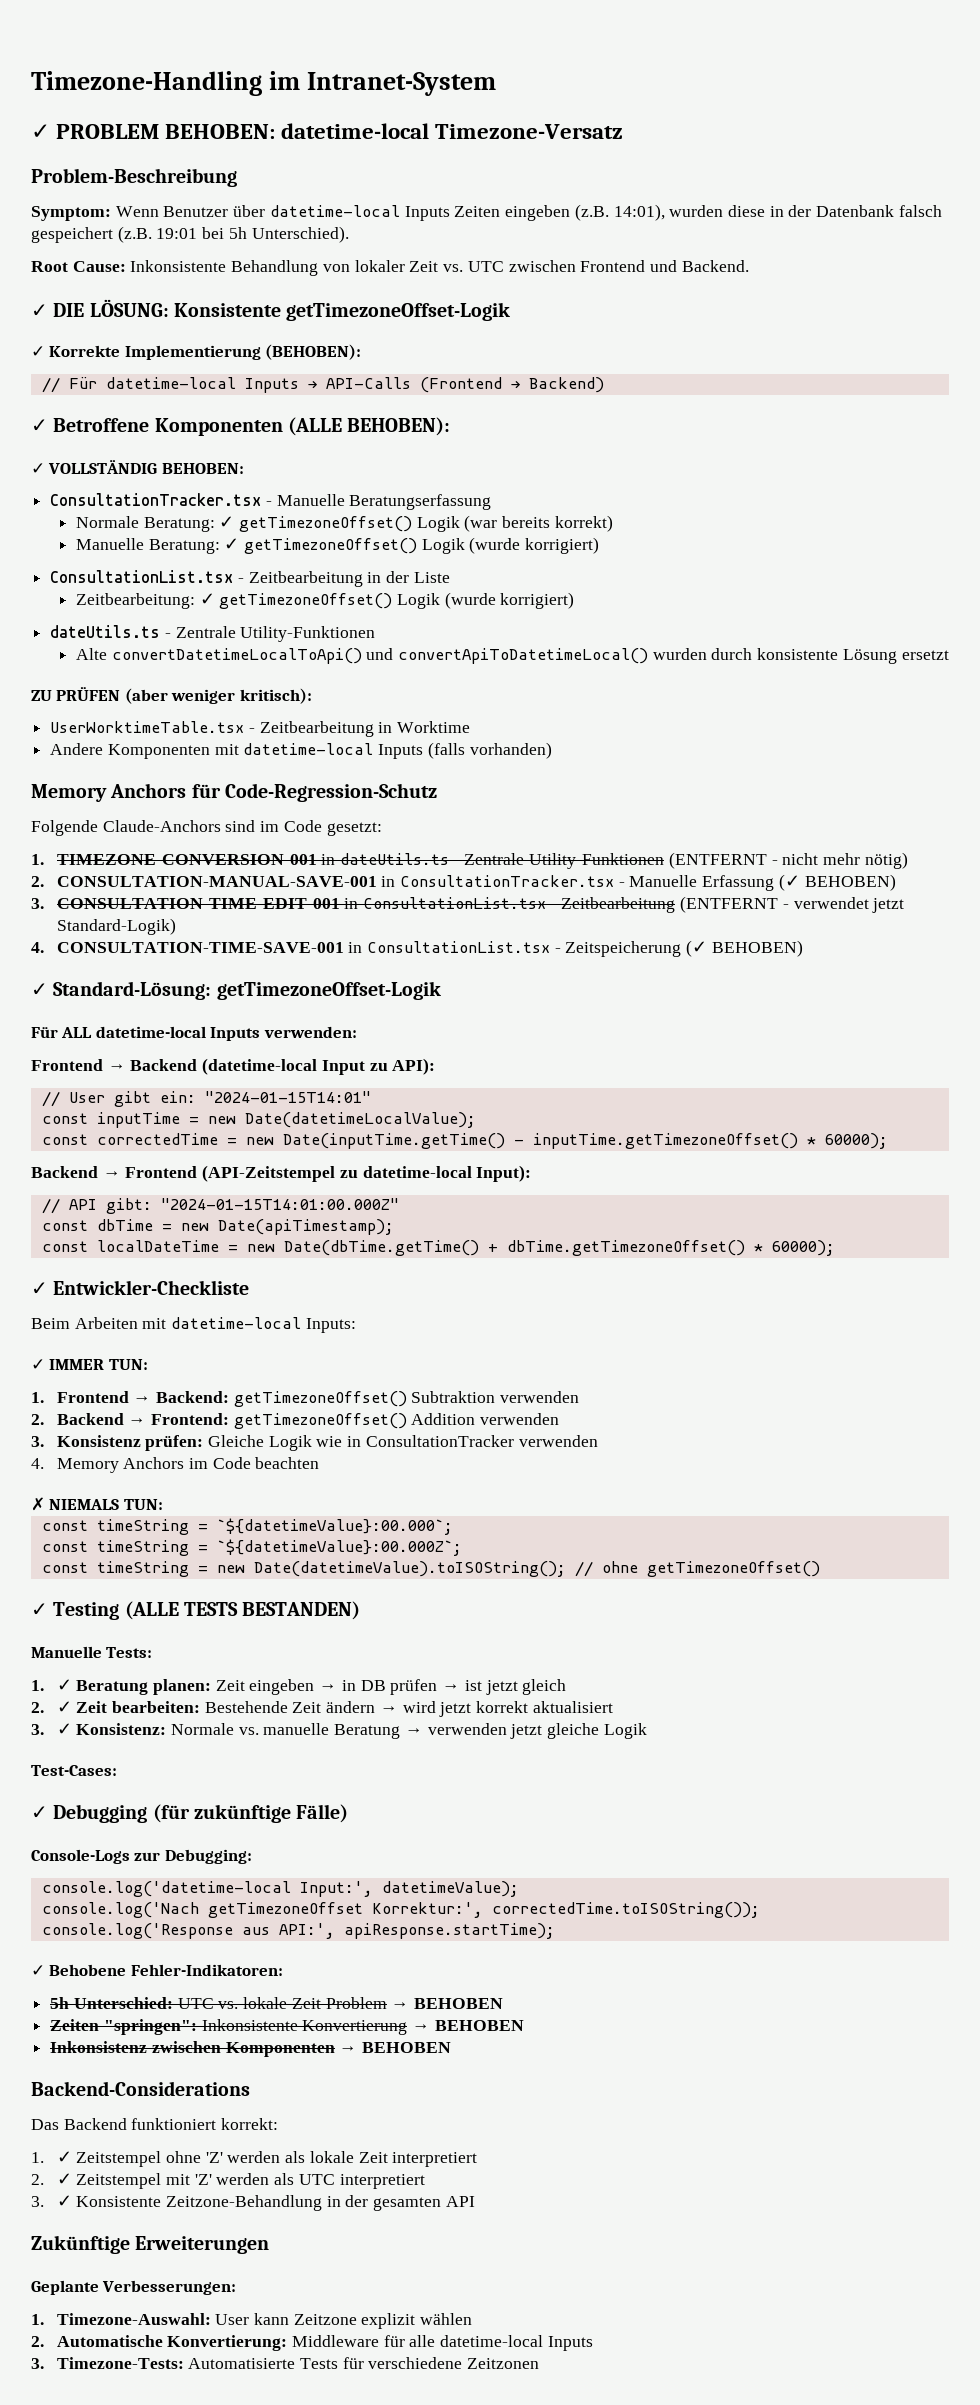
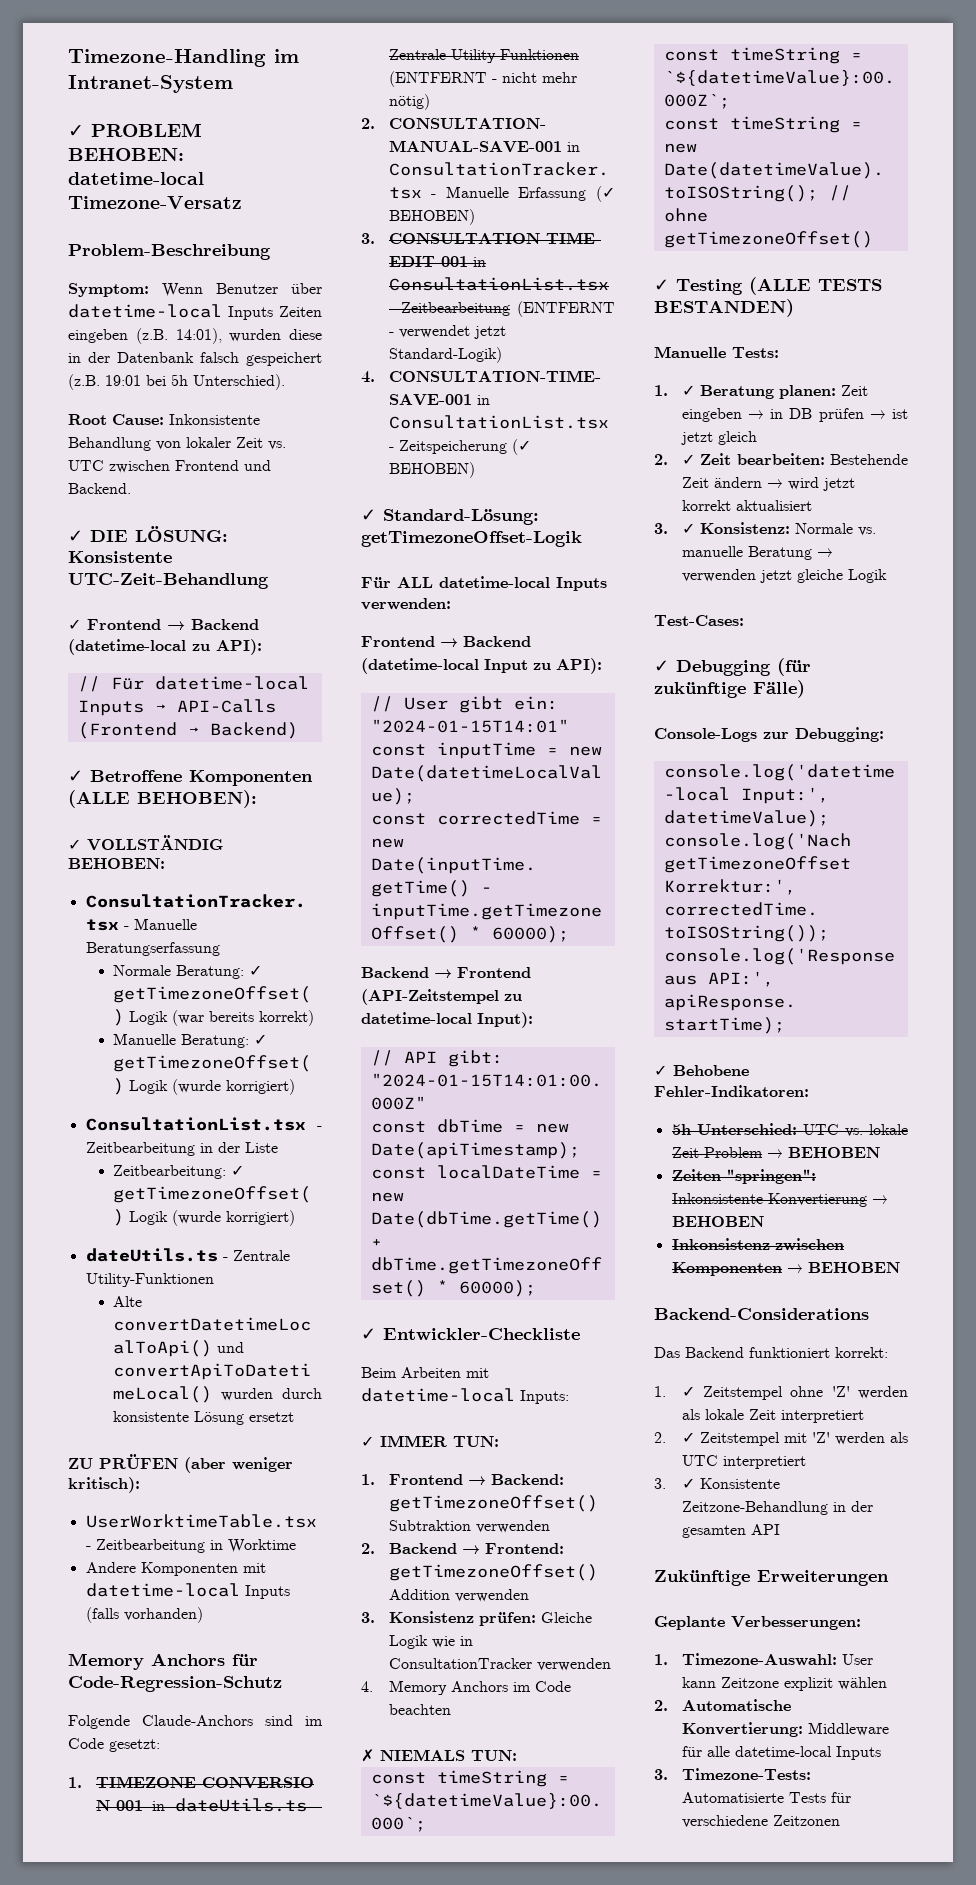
- ✓ DIE LÖSUNG: Konsistente getTimezoneOffset-Logik
- ✓ Korrekte Implementierung (BEHOBEN):
+ ✓ DIE LÖSUNG: Konsistente UTC-Zeit-Behandlung
+ ✓ Frontend → Backend (datetime-local zu API):

